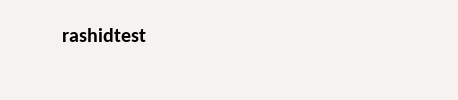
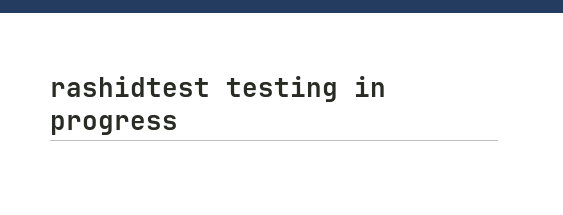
- rashidtest
+ rashidtest testing in progress

